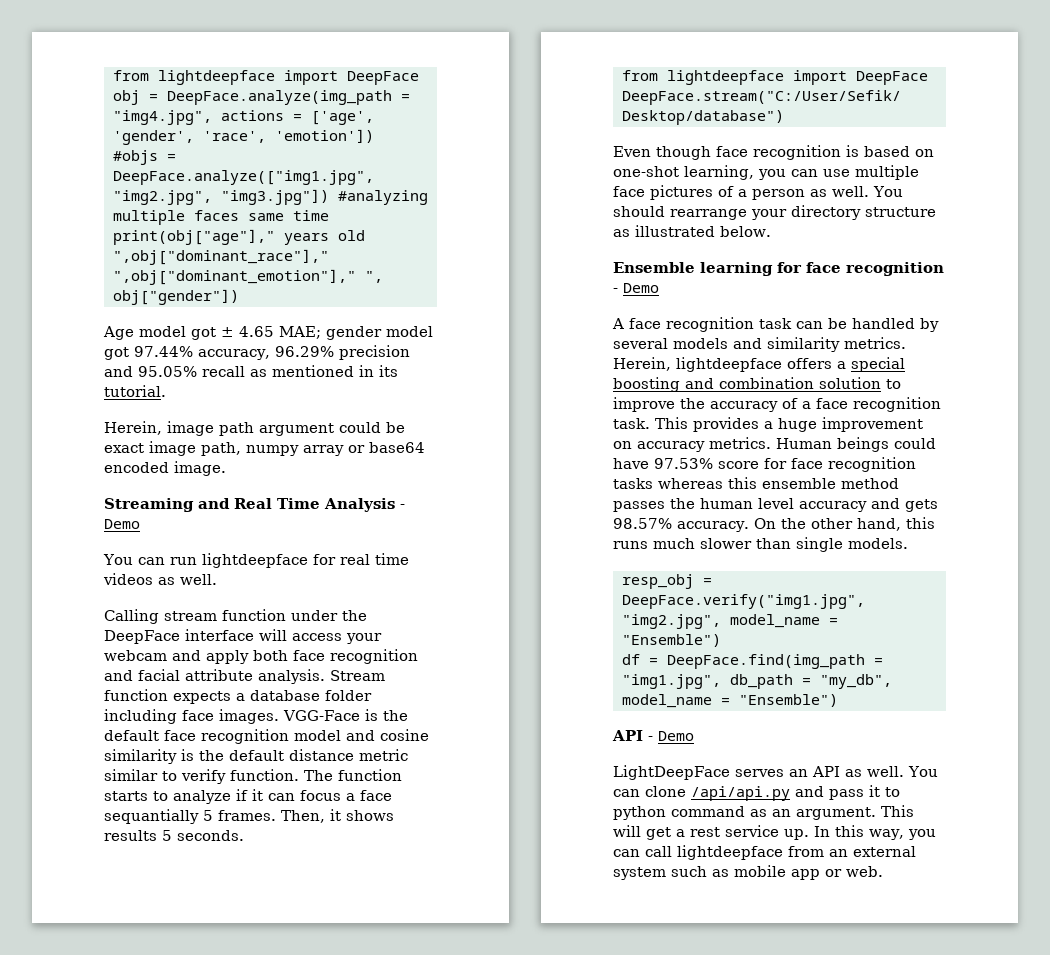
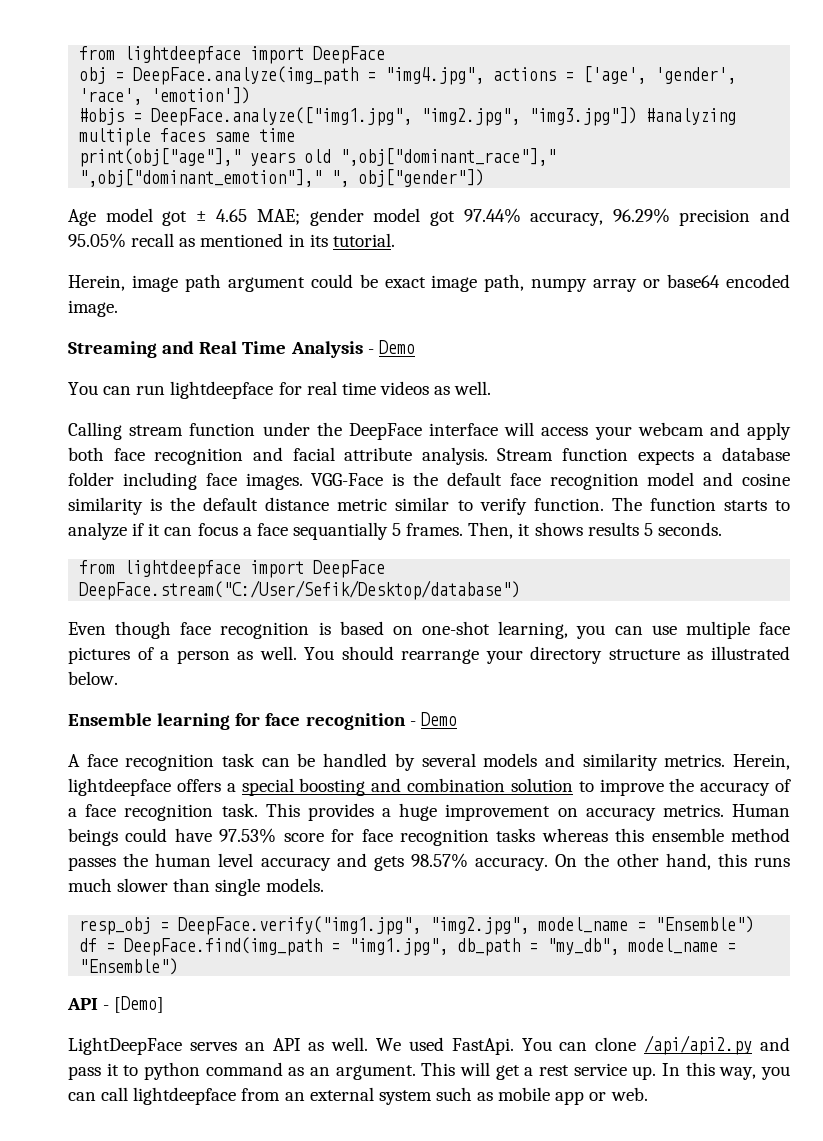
- API - Demo
+ API - [Demo]
+ We used FastApi.
- You can clone /api/api.py and pass it to python command as an argument.
+ You can clone /api/api2.py and pass it to python command as an argument.

